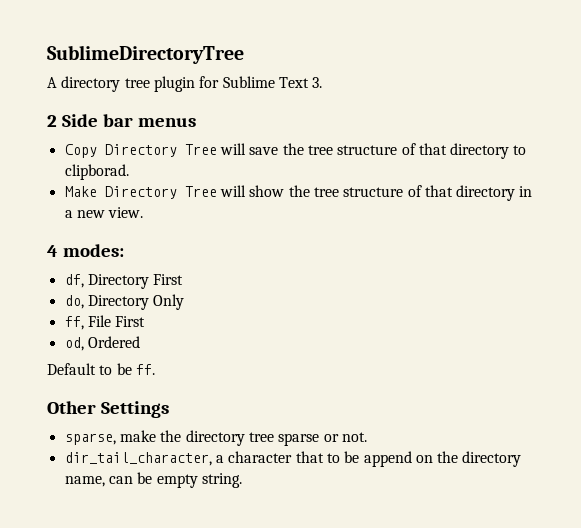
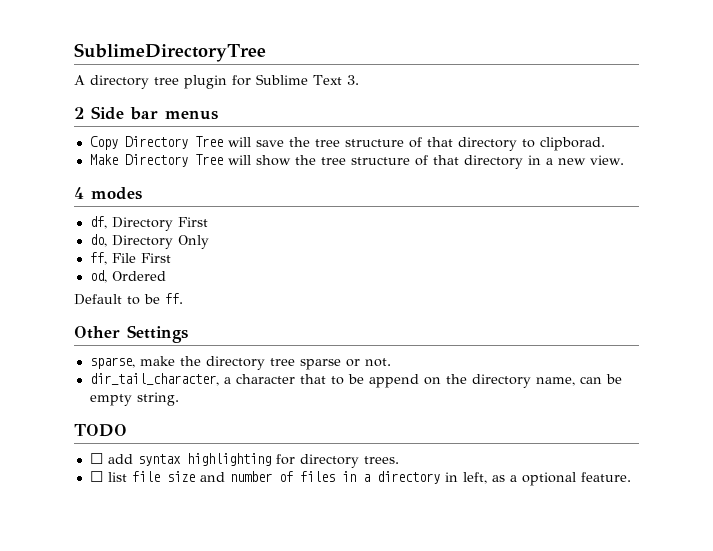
- 4 modes:
+ 4 modes
+ TODO
+ ☐ add syntax highlighting for directory trees.
+ ☐ list file size and number of files in a directory in left, as a optional feature.

